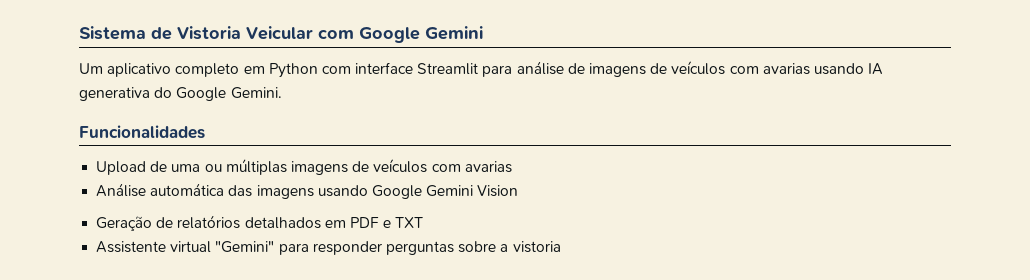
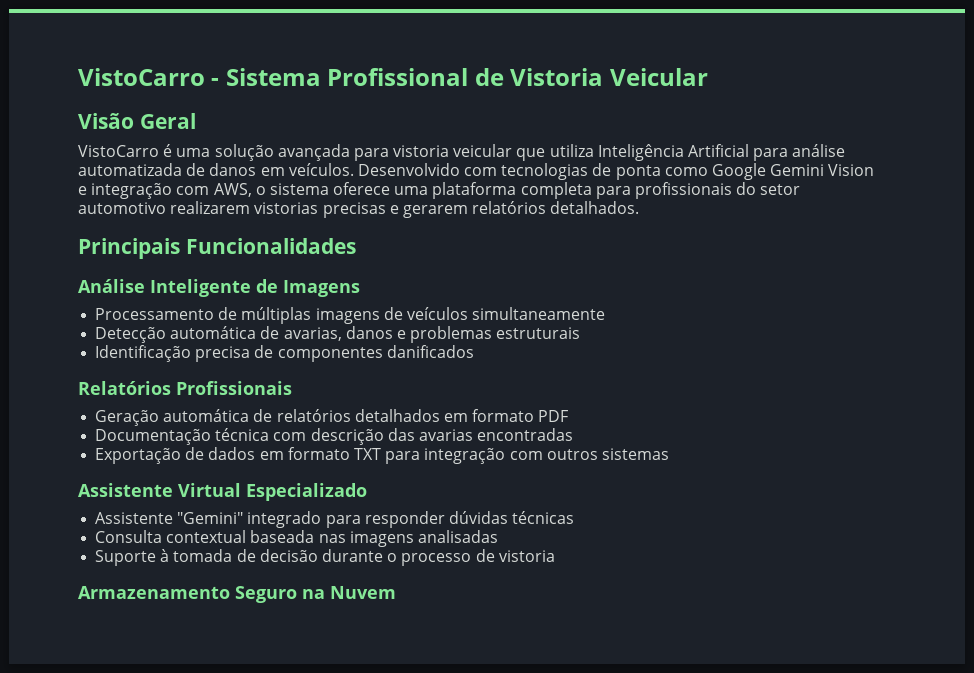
- Sistema de Vistoria Veicular com Google Gemini
- Um aplicativo completo em Python com interface Streamlit para análise de imagens de veículos com avarias usando IA generativa do Google Gemini.
- Funcionalidades
- Upload de uma ou múltiplas imagens de veículos com avarias
- Análise automática das imagens usando Google Gemini Vision
+ VistoCarro - Sistema Profissional de Vistoria Veicular
+ Visão Geral
+ VistoCarro é uma solução avançada para vistoria veicular que utiliza Inteligência Artificial para análise automatizada de danos em veículos. Desenvolvido com tecnologias de ponta como Google Gemini Vision e integração com AWS, o sistema oferece uma plataforma completa para profissionais do setor automotivo realizarem vistorias precisas e gerarem relatórios detalhados.
+ Principais Funcionalidades
+ Análise Inteligente de Imagens
+ Processamento de múltiplas imagens de veículos simultaneamente
+ Detecção automática de avarias, danos e problemas estruturais
+ Identificação precisa de componentes danificados
+ Relatórios Profissionais
- Geração de relatórios detalhados em PDF e TXT
- Assistente virtual "Gemini" para responder perguntas sobre a vistoria
+ Geração automática de relatórios detalhados em formato PDF
+ Documentação técnica com descrição das avarias encontradas
+ Exportação de dados em formato TXT para integração com outros sistemas
+ Assistente Virtual Especializado
+ Assistente "Gemini" integrado para responder dúvidas técnicas
+ Consulta contextual baseada nas imagens analisadas
+ Suporte à tomada de decisão durante o processo de vistoria
+ Armazenamento Seguro na Nuvem

